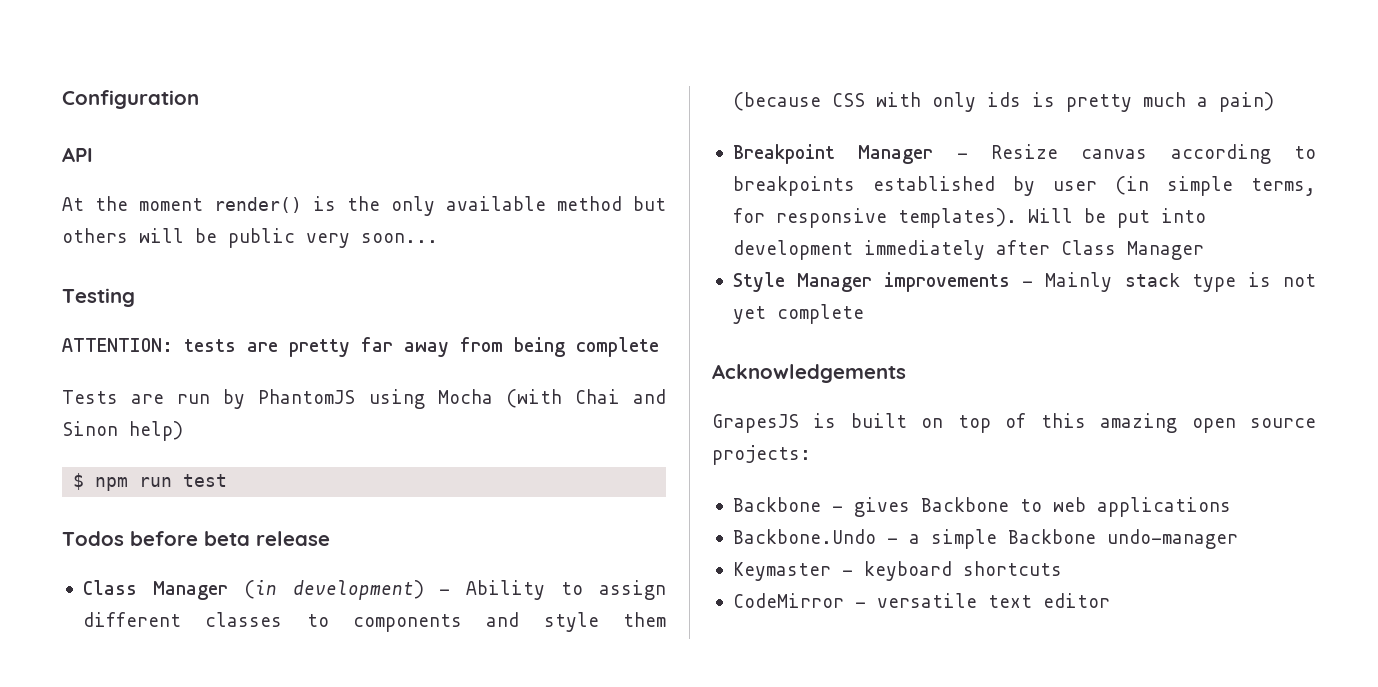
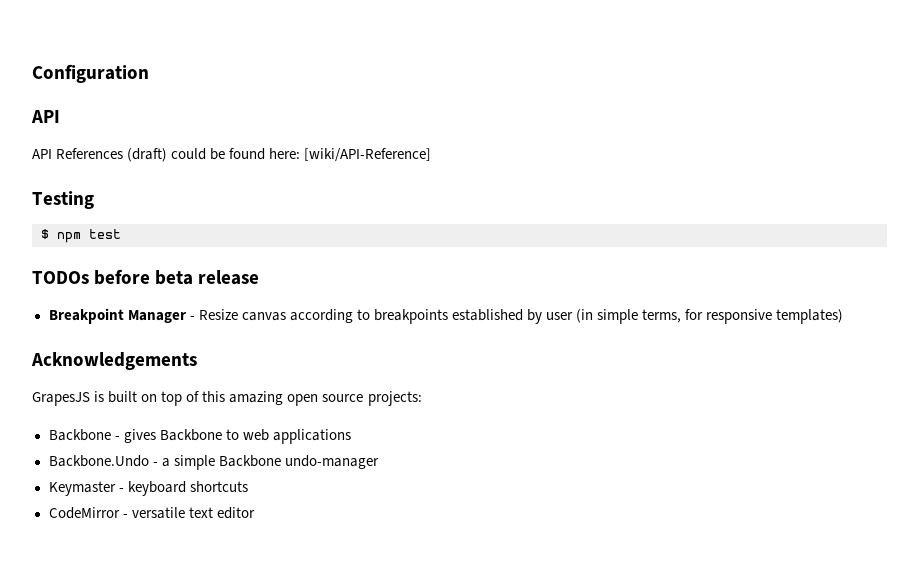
- At the moment render() is the only available method but others will be public very soon...
+ API References (draft) could be found here: [wiki/API-Reference]
  Testing
- ATTENTION: tests are pretty far away from being complete
- Tests are run by PhantomJS using Mocha (with Chai and Sinon help)
- $ npm run test
+ $ npm test
- Todos before beta release
+ TODOs before beta release
- Class Manager (in development) - Ability to assign different classes to components and style them (because CSS with only ids is pretty much a pain)
- Breakpoint Manager - Resize canvas according to breakpoints established by user (in simple terms, for responsive templates). Will be put into development immediately after Class Manager
- Style Manager improvements - Mainly stack type is not yet complete
+ Breakpoint Manager - Resize canvas according to breakpoints established by user (in simple terms, for responsive templates)

